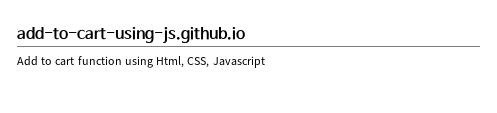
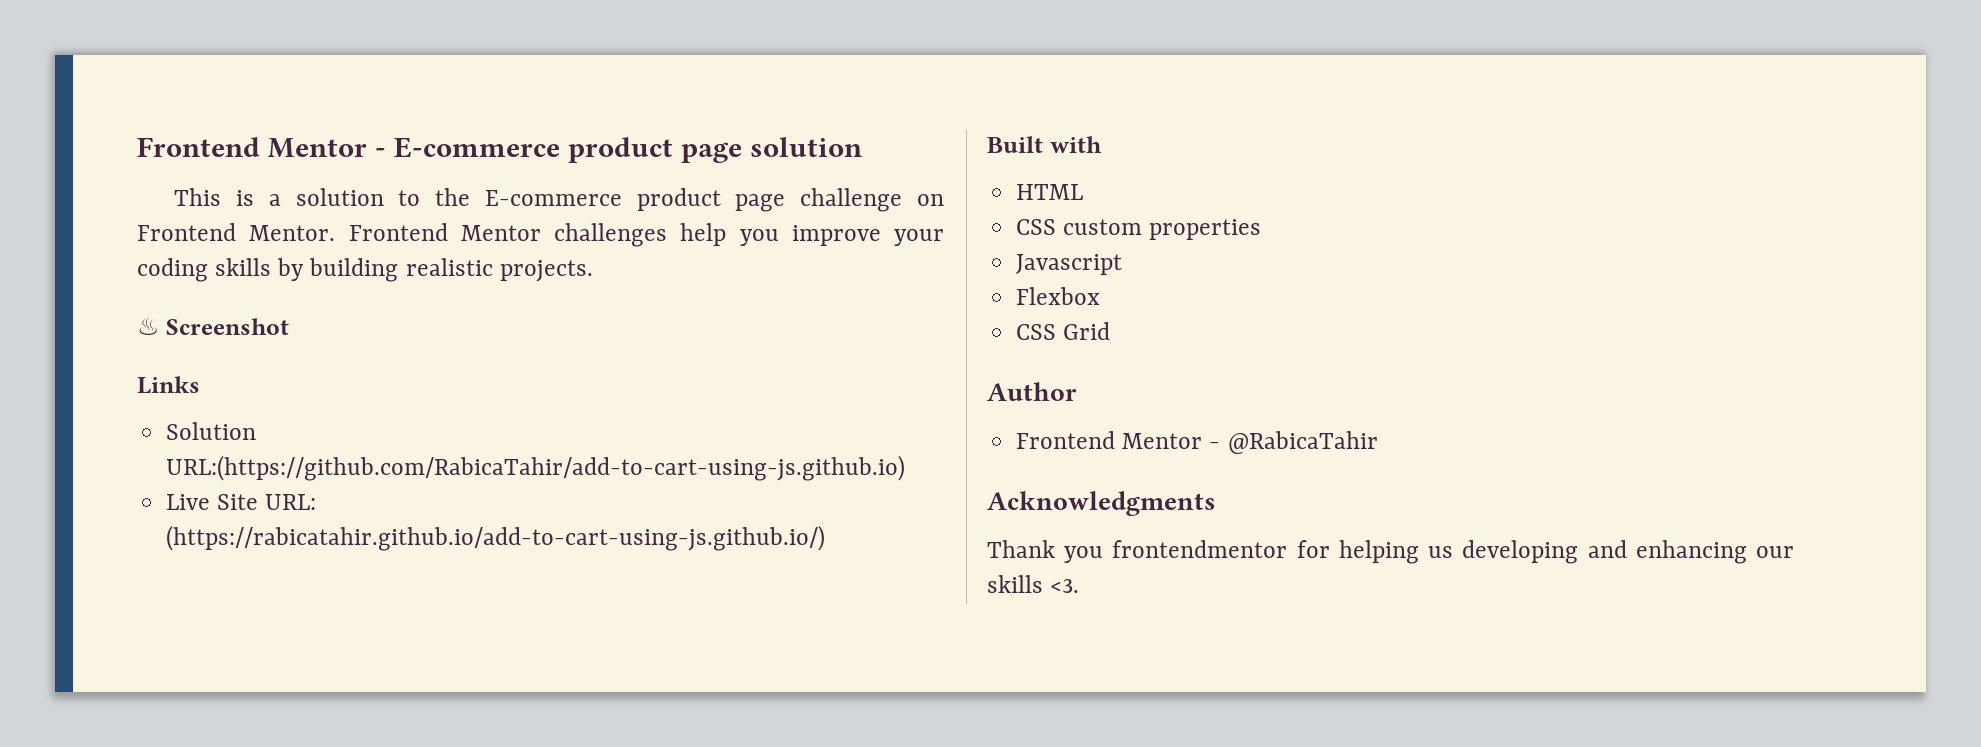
- add-to-cart-using-js.github.io
- Add to cart function using Html, CSS, Javascript
+ Frontend Mentor - E-commerce product page solution
+ This is a solution to the E-commerce product page challenge on Frontend Mentor. Frontend Mentor challenges help you improve your coding skills by building realistic projects.
+ ♨ Screenshot
+ Links
+ Solution URL:(https://github.com/RabicaTahir/add-to-cart-using-js.github.io)
+ Live Site URL: (https://rabicatahir.github.io/add-to-cart-using-js.github.io/)
+ Built with
+ HTML
+ CSS custom properties
+ Javascript
+ Flexbox
+ CSS Grid
+ Author
+ Frontend Mentor - @RabicaTahir
+ Acknowledgments
+ Thank you frontendmentor for helping us developing and enhancing our skills <3.

